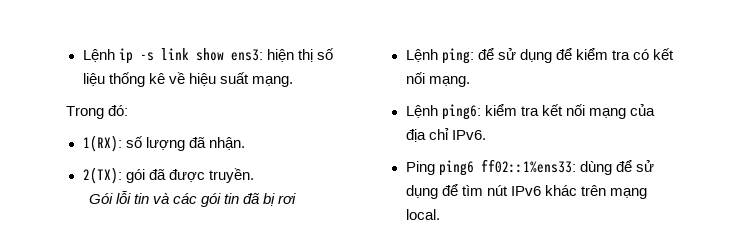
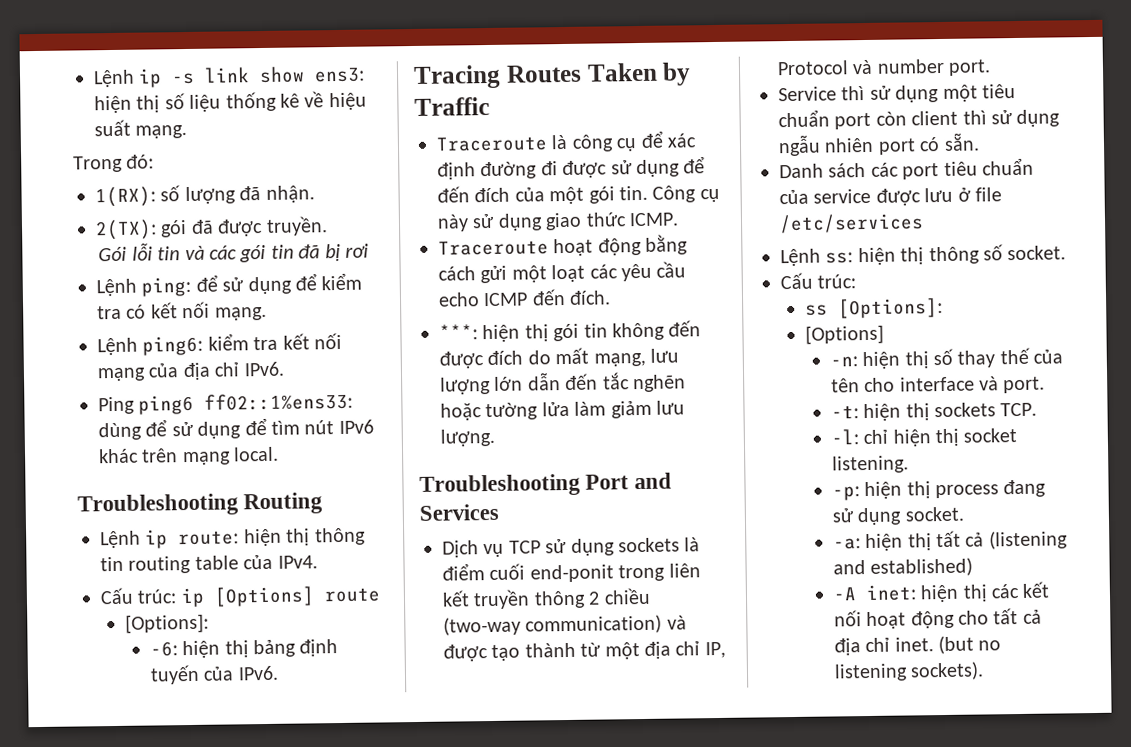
+ Troubleshooting Routing
+ Lệnh ip route: hiện thị thông tin routing table của IPv4.
+ Cấu trúc: ip [Options] route
+ [Options]:
+ -6: hiện thị bảng định tuyến của IPv6.
+ Tracing Routes Taken by Traffic
+ Traceroute là công cụ để xác định đường đi được sử dụng để đến đích của một gói tin. Công cụ này sử dụng giao thức ICMP.
+ Traceroute hoạt động bằng cách gửi một loạt các yêu cầu echo ICMP đến đích.
+ ***: hiện thị gói tin không đến được đích do mất mạng, lưu lượng lớn dẫn đến tắc nghẽn hoặc tường lửa làm giảm lưu lượng.
+ Troubleshooting Port and Services
+ Dịch vụ TCP sử dụng sockets là điểm cuối end-ponit trong liên kết truyền thông 2 chiều (two-way communication) và được tạo thành từ một địa chỉ IP, Protocol và number port.
+ Service thì sử dụng một tiêu chuẩn port còn client thì sử dụng ngẫu nhiên port có sẵn.
+ Danh sách các port tiêu chuẩn của service được lưu ở file /etc/services
+ Lệnh ss: hiện thị thông số socket.
+ Cấu trúc:
+ ss [Options]:
+ [Options]
+ -n: hiện thị số thay thế của tên cho interface và port.
+ -t: hiện thị sockets TCP.
+ -l: chỉ hiện thị socket listening.
+ -p: hiện thị process đang sử dụng socket.
+ -a: hiện thị tất cả (listening and established)
+ -A inet: hiện thị các kết nối hoạt động cho tất cả địa chỉ inet. (but no listening sockets).

